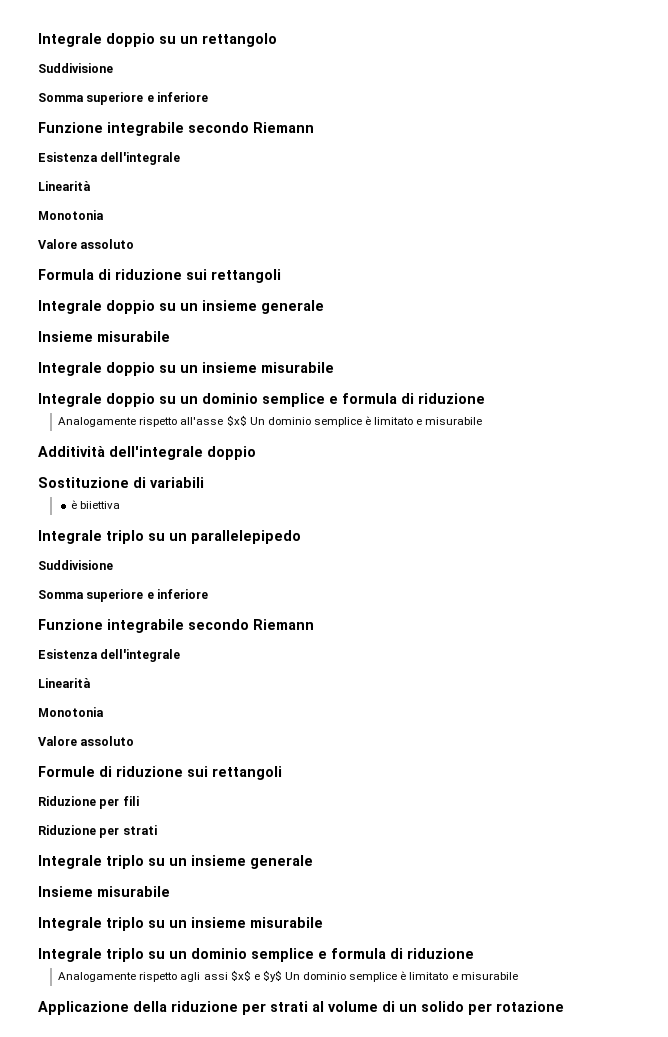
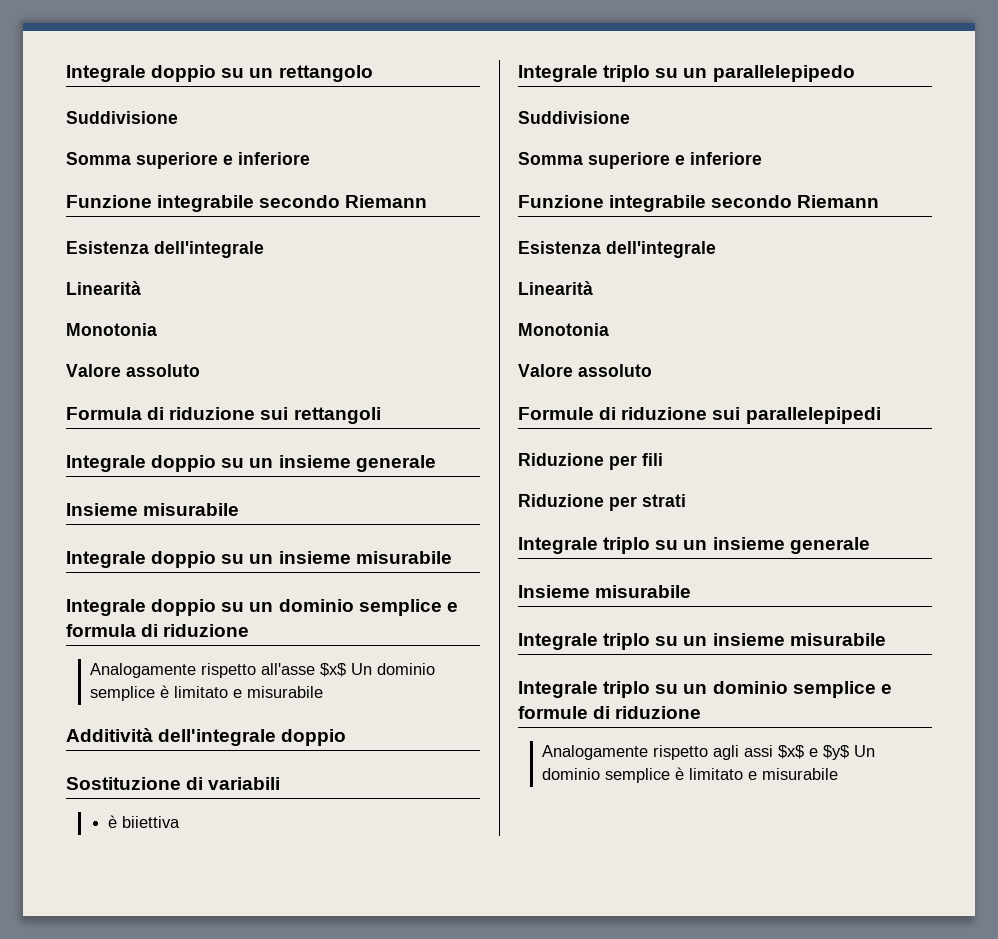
- Formule di riduzione sui rettangoli
+ Formule di riduzione sui parallelepipedi
- Integrale triplo su un dominio semplice e formula di riduzione
+ Integrale triplo su un dominio semplice e formule di riduzione
- Applicazione della riduzione per strati al volume di un solido per rotazione

